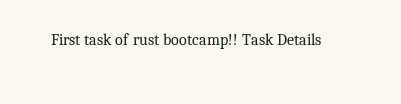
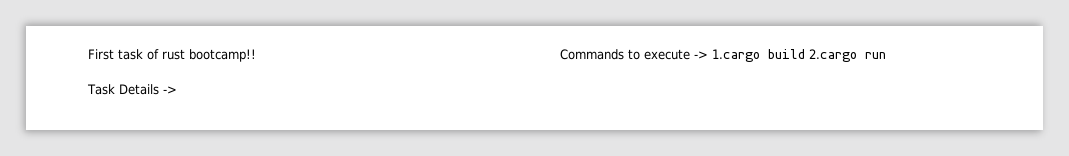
- First task of rust bootcamp!! Task Details
+ First task of rust bootcamp!!
+ Task Details ->
+ Commands to execute -> 1.cargo build 2.cargo run

